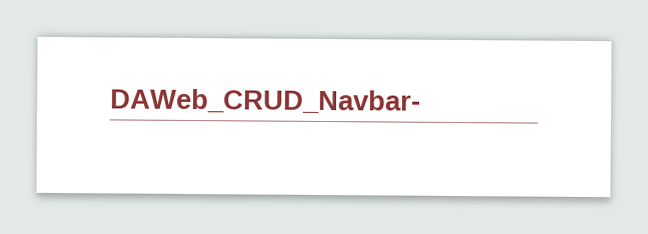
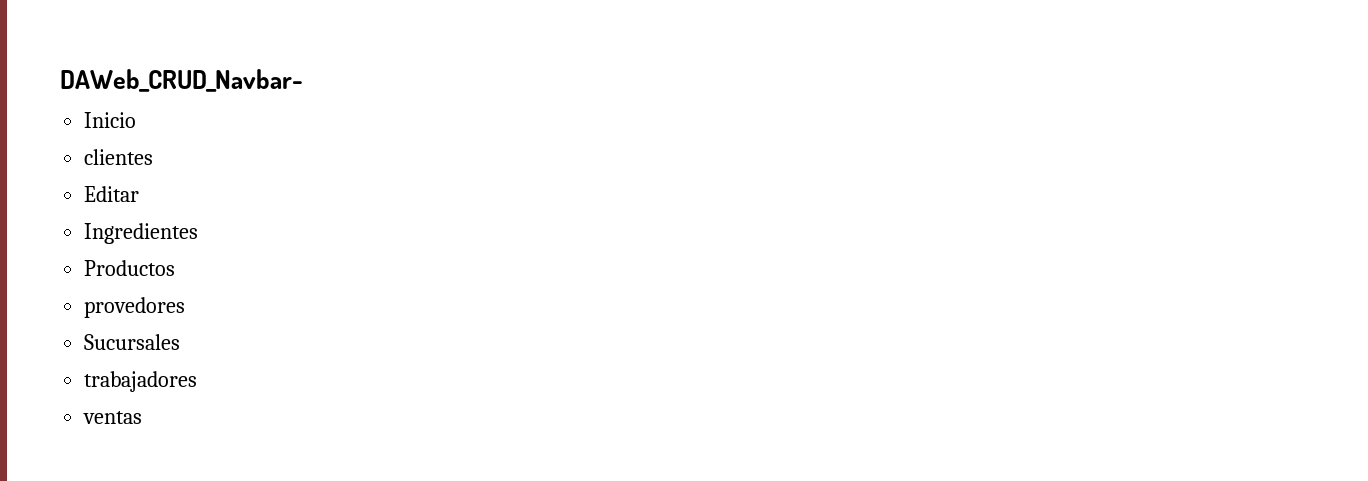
+ Inicio
+ clientes
+ Editar
+ Ingredientes
+ Productos
+ provedores
+ Sucursales
+ trabajadores
+ ventas

